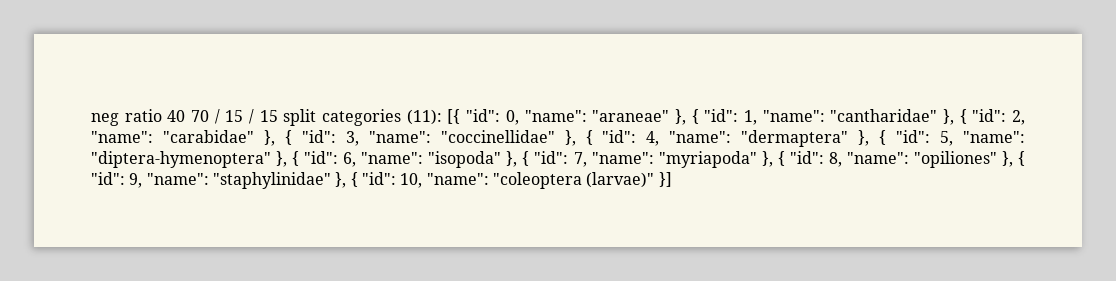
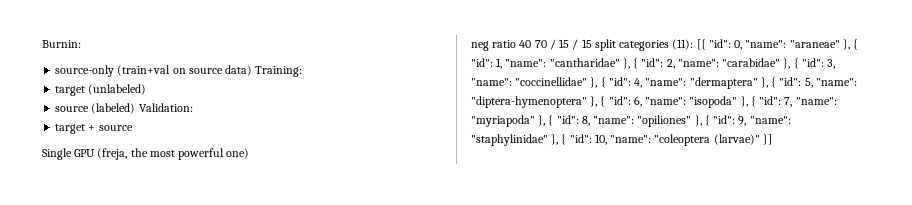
+ Burnin:
+ source-only (train+val on source data) Training:
+ target (unlabeled)
+ source (labeled) Validation:
+ target + source
+ Single GPU (freja, the most powerful one)

